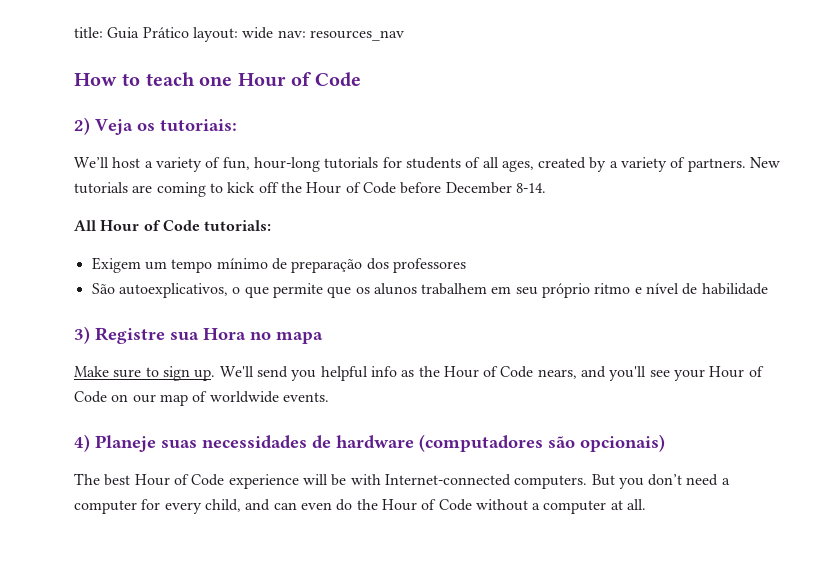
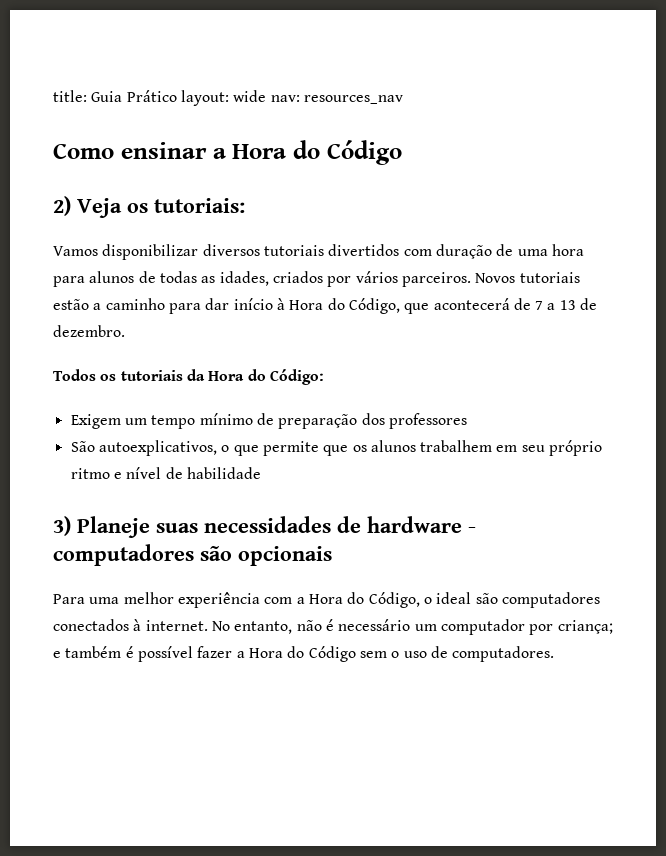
- How to teach one Hour of Code
+ Como ensinar a Hora do Código
  2) Veja os tutoriais:
- We’ll host a variety of fun, hour-long tutorials for students of all ages, created by a variety of partners. New tutorials are coming to kick off the Hour of Code before December 8-14.
- All Hour of Code tutorials:
+ Vamos disponibilizar diversos tutoriais divertidos com duração de uma hora para alunos de todas as idades, criados por vários parceiros. Novos tutoriais estão a caminho para dar início à Hora do Código, que acontecerá de 7 a 13 de dezembro.
+ Todos os tutoriais da Hora do Código:
- 3) Registre sua Hora no mapa
- Make sure to sign up. We'll send you helpful info as the Hour of Code nears, and you'll see your Hour of Code on our map of worldwide events.
- 4) Planeje suas necessidades de hardware (computadores são opcionais)
- The best Hour of Code experience will be with Internet-connected computers. But you don’t need a computer for every child, and can even do the Hour of Code without a computer at all.
+ 3) Planeje suas necessidades de hardware - computadores são opcionais
+ Para uma melhor experiência com a Hora do Código, o ideal são computadores conectados à internet. No entanto, não é necessário um computador por criança; e também é possível fazer a Hora do Código sem o uso de computadores.

